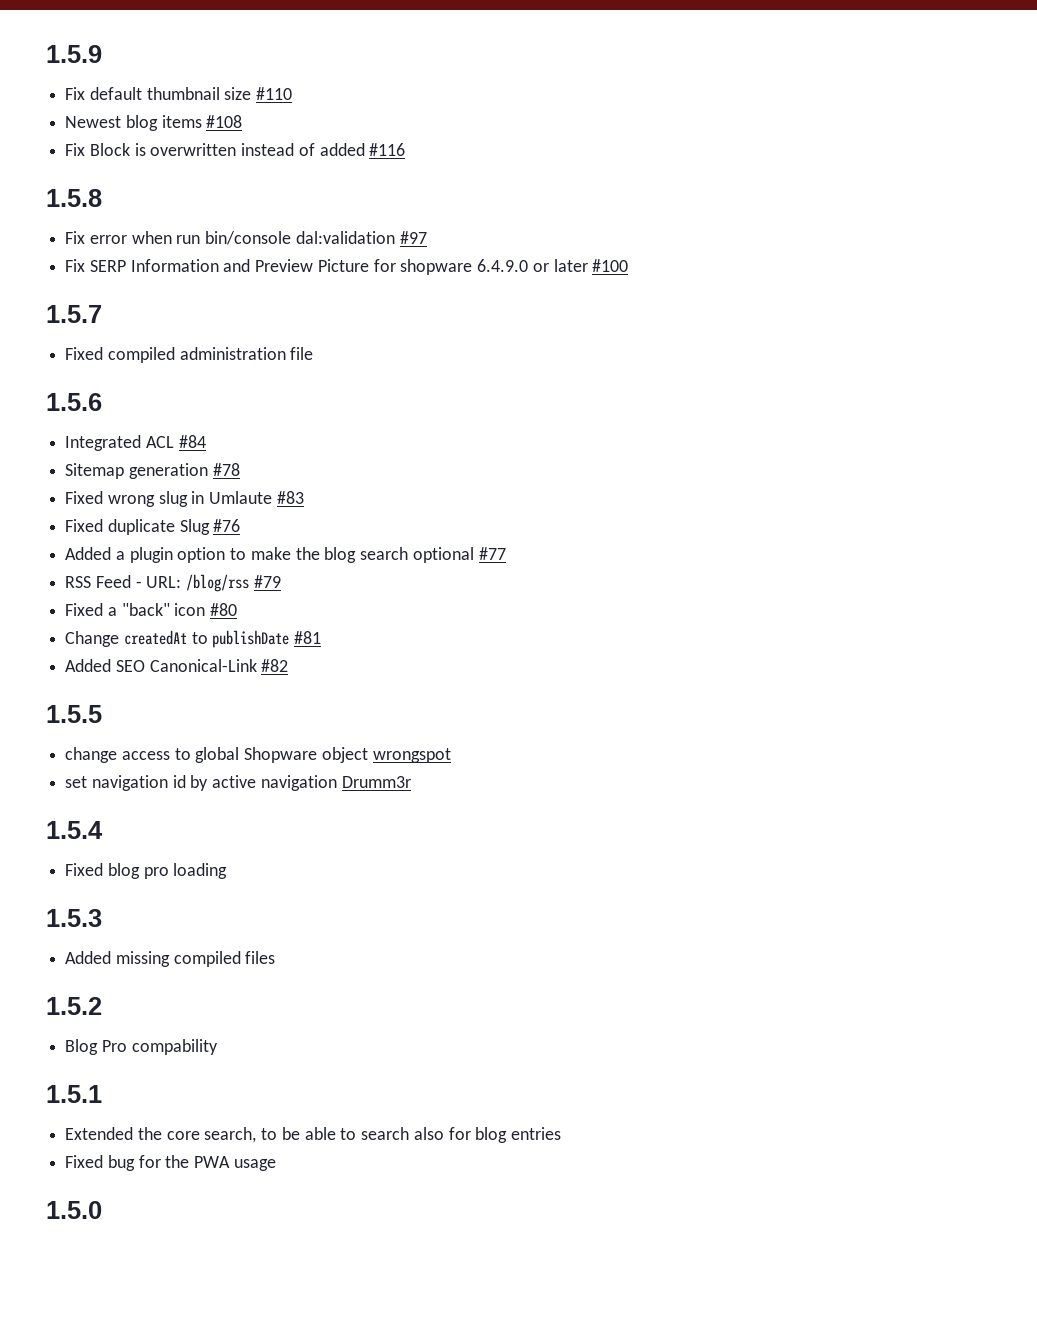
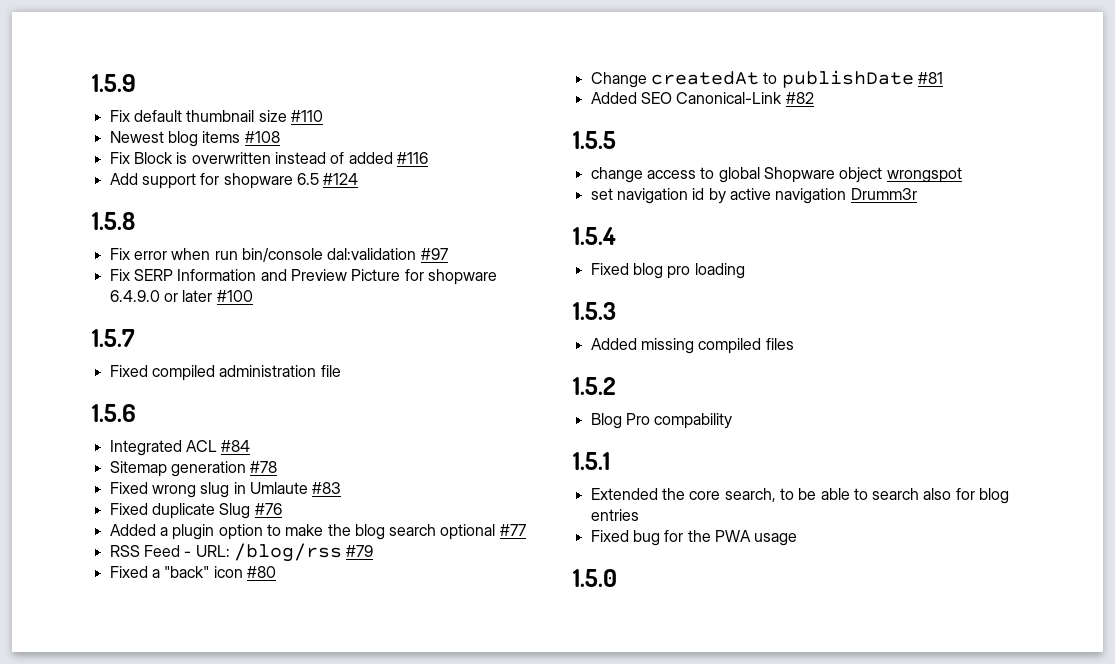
+ Add support for shopware 6.5 #124

